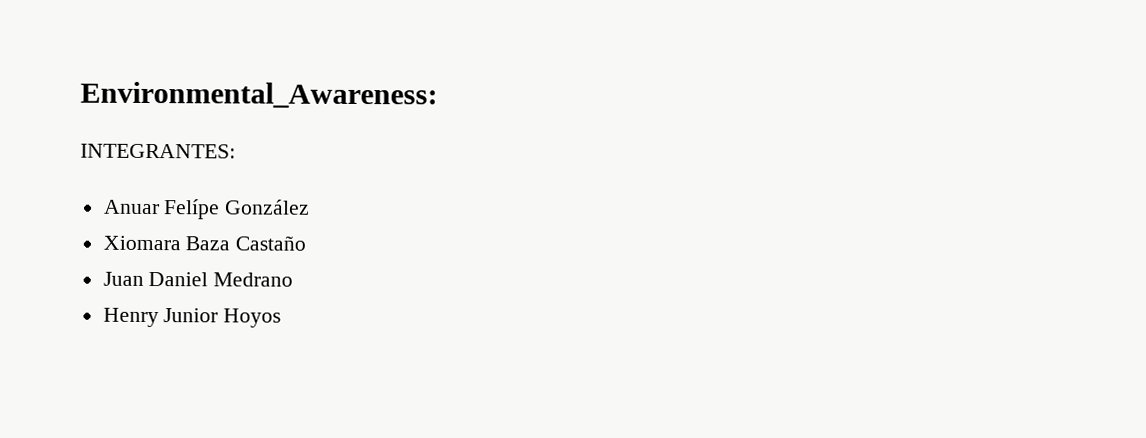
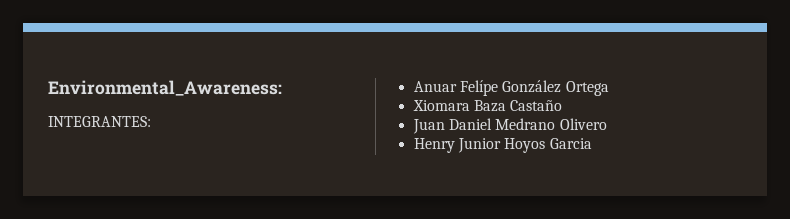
- Anuar Felípe González
+ Anuar Felípe González Ortega
- Juan Daniel Medrano
+ Juan Daniel Medrano Olivero
- Henry Junior Hoyos
+ Henry Junior Hoyos Garcia

